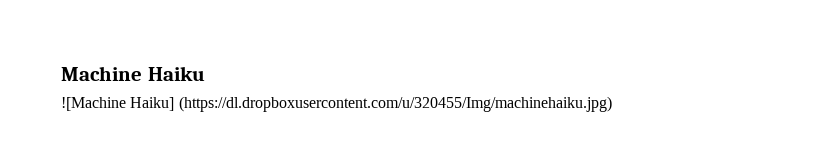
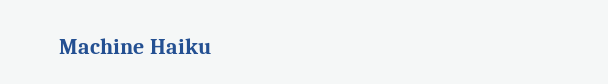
- ![Machine Haiku] (https://dl.dropboxusercontent.com/u/320455/Img/machinehaiku.jpg)

